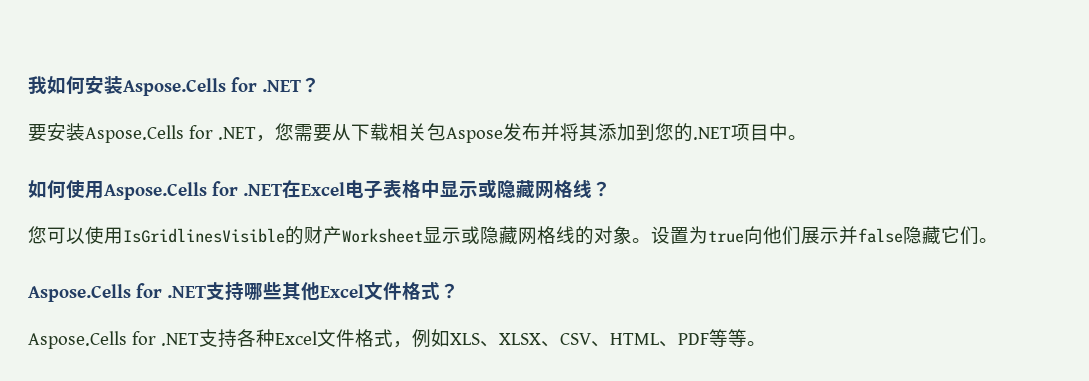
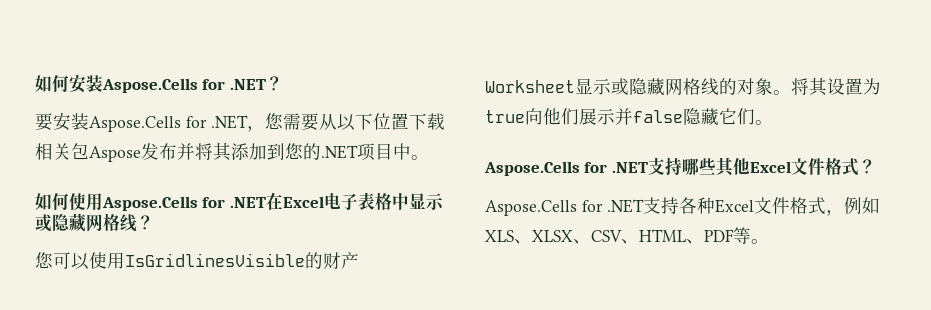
- 我如何安装Aspose.Cells for .NET？
+ 如何安装Aspose.Cells for .NET？
- 要安装Aspose.Cells for .NET，您需要从下载相关包Aspose发布并将其添加到您的.NET项目中。
+ 要安装Aspose.Cells for .NET，您需要从以下位置下载相关包Aspose发布并将其添加到您的.NET项目中。
- 设置为true向他们展示并false隐藏它们。
+ 将其设置为true向他们展示并false隐藏它们。
- Aspose.Cells for .NET支持各种Excel文件格式，例如XLS、XLSX、CSV、HTML、PDF等等。
+ Aspose.Cells for .NET支持各种Excel文件格式，例如XLS、XLSX、CSV、HTML、PDF等。

